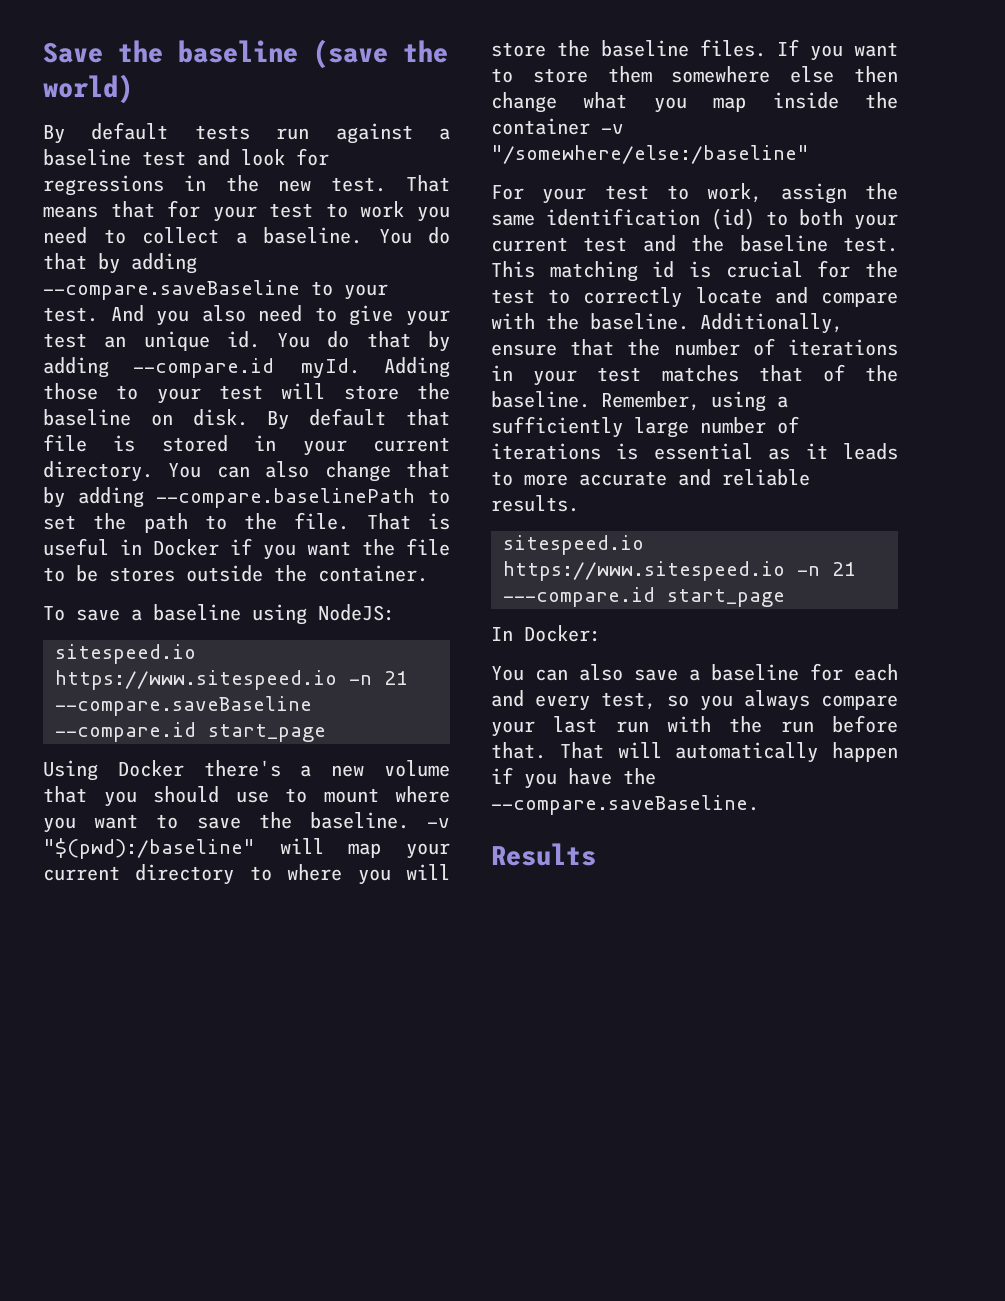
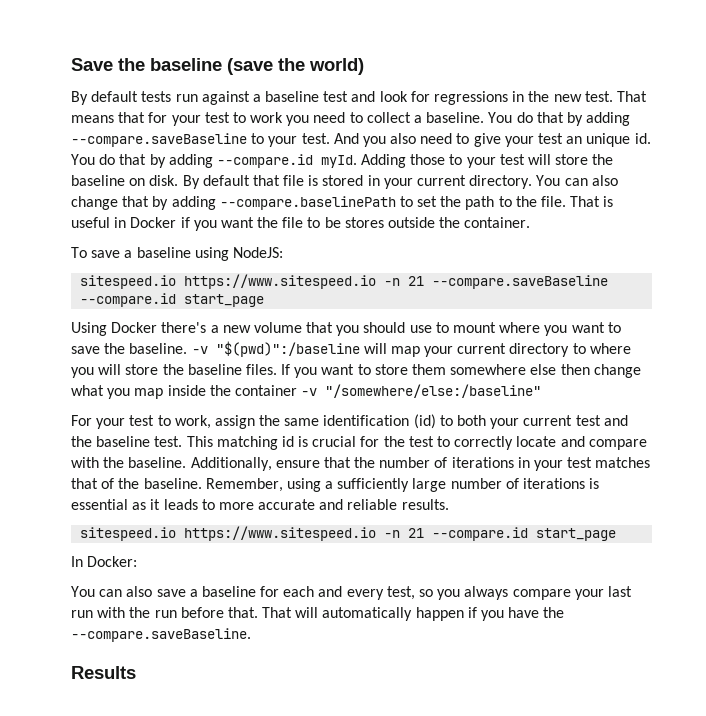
- -v "$(pwd):/baseline" will map your current directory to where you will store the baseline files.
+ -v "$(pwd)":/baseline will map your current directory to where you will store the baseline files.
- sitespeed.io https://www.sitespeed.io -n 21 ---compare.id start_page
+ sitespeed.io https://www.sitespeed.io -n 21 --compare.id start_page

